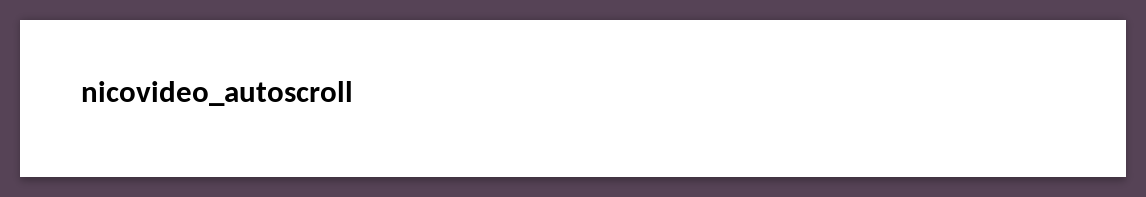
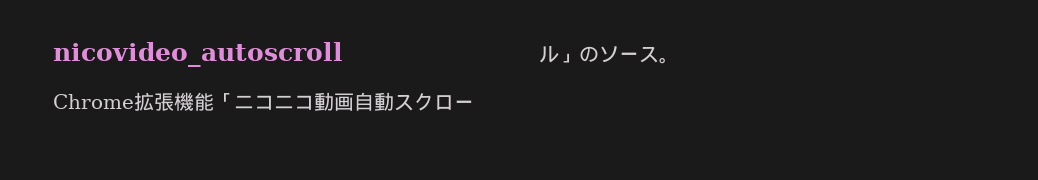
+ Chrome拡張機能「ニコニコ動画自動スクロール」のソース。

